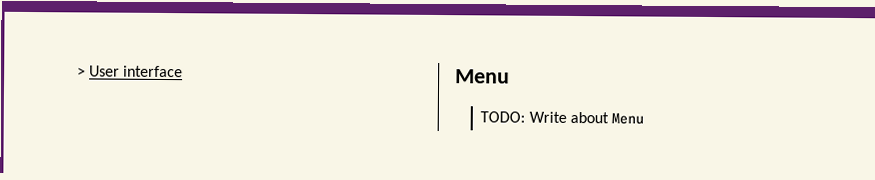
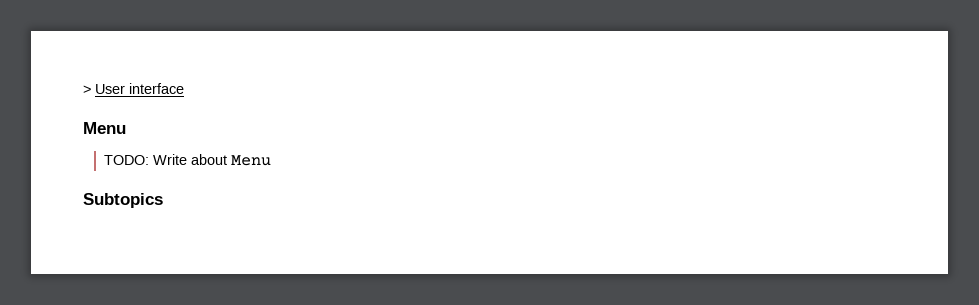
+ Subtopics

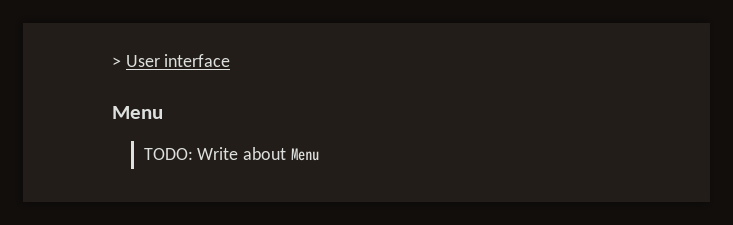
- Subtopics

